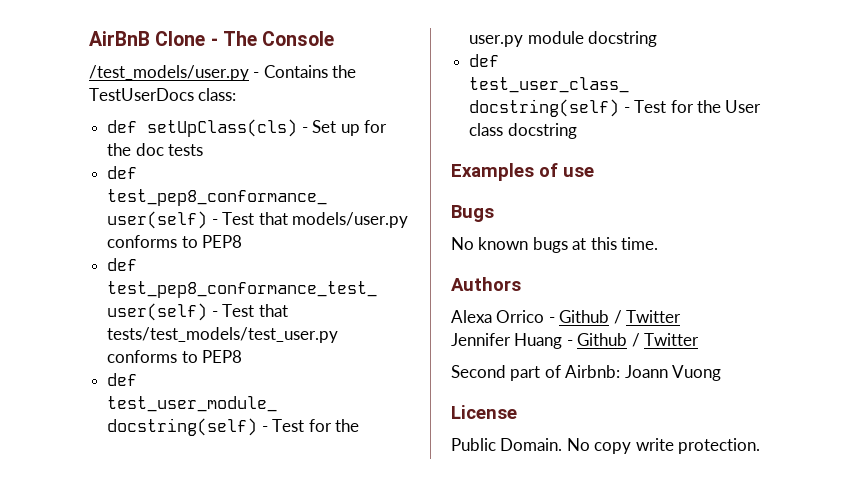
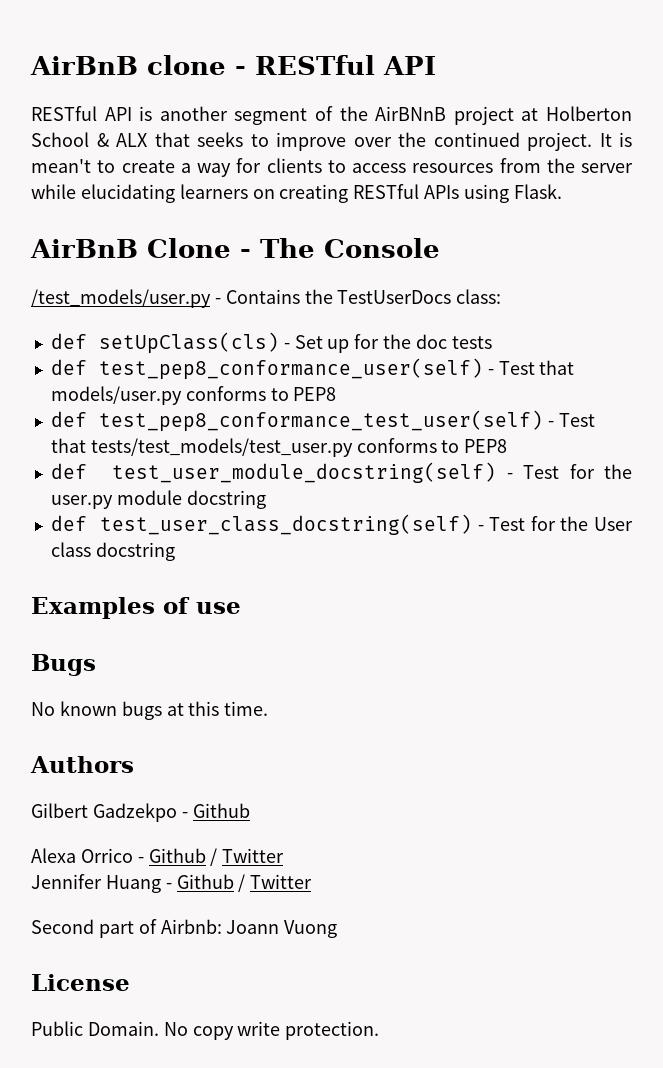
+ AirBnB clone - RESTful API
+ RESTful API is another segment of the AirBNnB project at Holberton School & ALX that seeks to improve over the continued project. It is mean't to create a way for clients to access resources from the server while elucidating learners on creating RESTful APIs using Flask.
+ Gilbert Gadzekpo - Github

